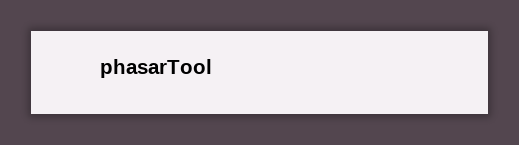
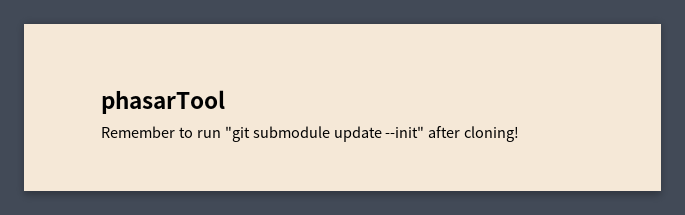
+ Remember to run "git submodule update --init" after cloning!

